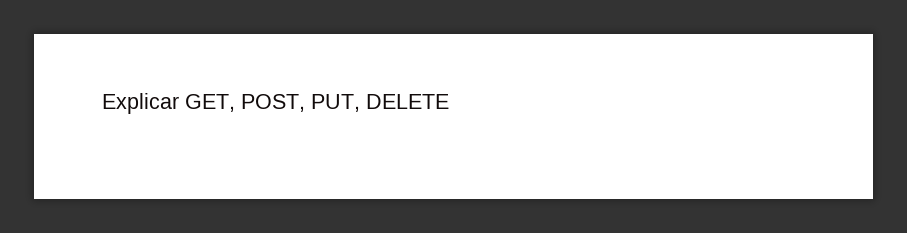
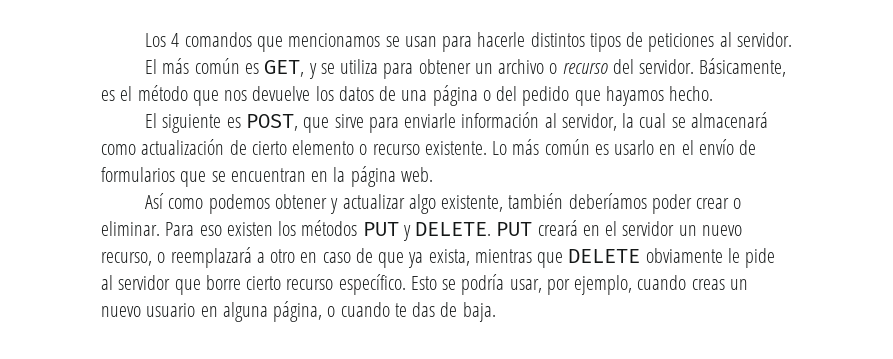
- Explicar GET, POST, PUT, DELETE
+ Los 4 comandos que mencionamos se usan para hacerle distintos tipos de peticiones al servidor.
+ El más común es GET, y se utiliza para obtener un archivo o recurso del servidor. Básicamente, es el método que nos devuelve los datos de una página o del pedido que hayamos hecho.
+ El siguiente es POST, que sirve para enviarle información al servidor, la cual se almacenará como actualización de cierto elemento o recurso existente. Lo más común es usarlo en el envío de formularios que se encuentran en la página web.
+ Así como podemos obtener y actualizar algo existente, también deberíamos poder crear o eliminar. Para eso existen los métodos PUT y DELETE. PUT creará en el servidor un nuevo recurso, o reemplazará a otro en caso de que ya exista, mientras que DELETE obviamente le pide al servidor que borre cierto recurso específico. Esto se podría usar, por ejemplo, cuando creas un nuevo usuario en alguna página, o cuando te das de baja.

